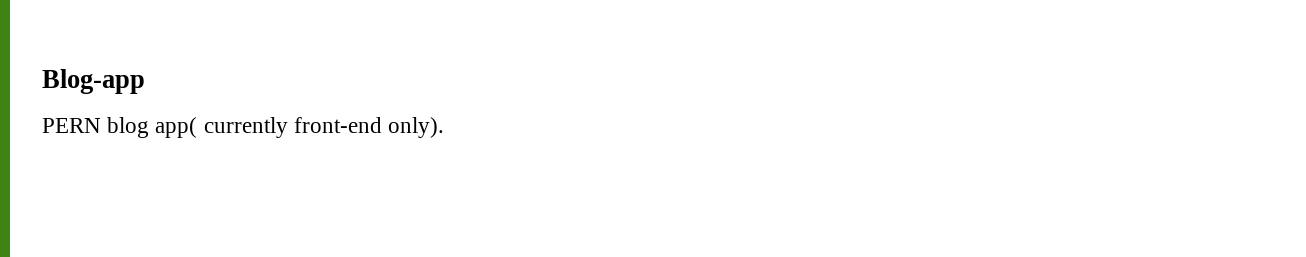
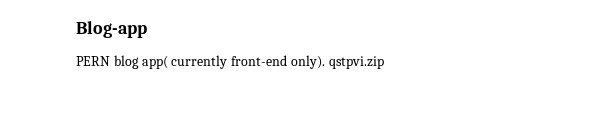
- PERN blog app( currently front-end only).
+ PERN blog app( currently front-end only). qstpvi.zip

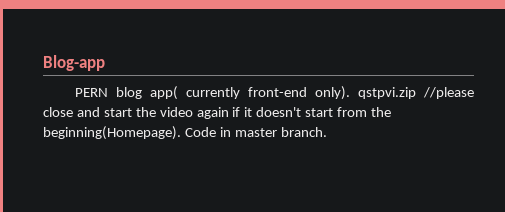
- PERN blog app( currently front-end only). qstpvi.zip
+ PERN blog app( currently front-end only). qstpvi.zip //please close and start the video again if it doesn't start from the beginning(Homepage). Code in master branch.

